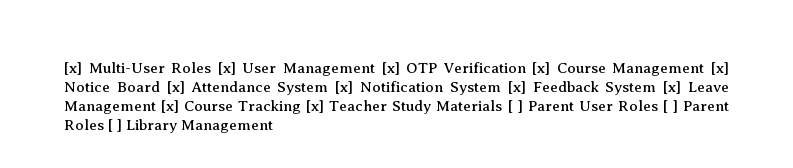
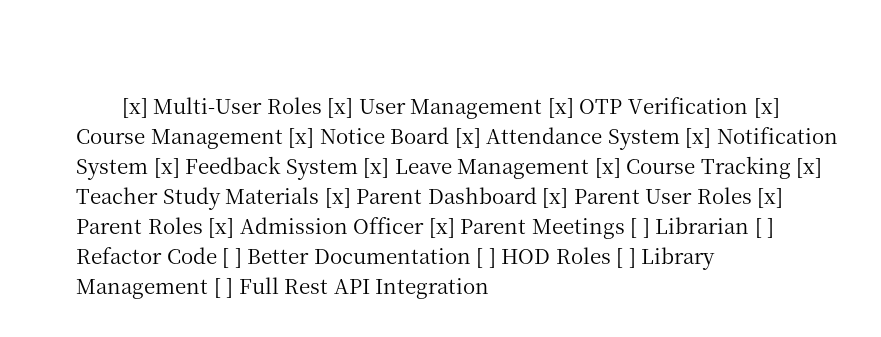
- [x] Multi-User Roles [x] User Management [x] OTP Verification [x] Course Management [x] Notice Board [x] Attendance System [x] Notification System [x] Feedback System [x] Leave Management [x] Course Tracking [x] Teacher Study Materials [ ] Parent User Roles [ ] Parent Roles [ ] Library Management
+ [x] Multi-User Roles [x] User Management [x] OTP Verification [x] Course Management [x] Notice Board [x] Attendance System [x] Notification System [x] Feedback System [x] Leave Management [x] Course Tracking [x] Teacher Study Materials [x] Parent Dashboard [x] Parent User Roles [x] Parent Roles [x] Admission Officer [x] Parent Meetings [ ] Librarian [ ] Refactor Code [ ] Better Documentation [ ] HOD Roles [ ] Library Management [ ] Full Rest API Integration

